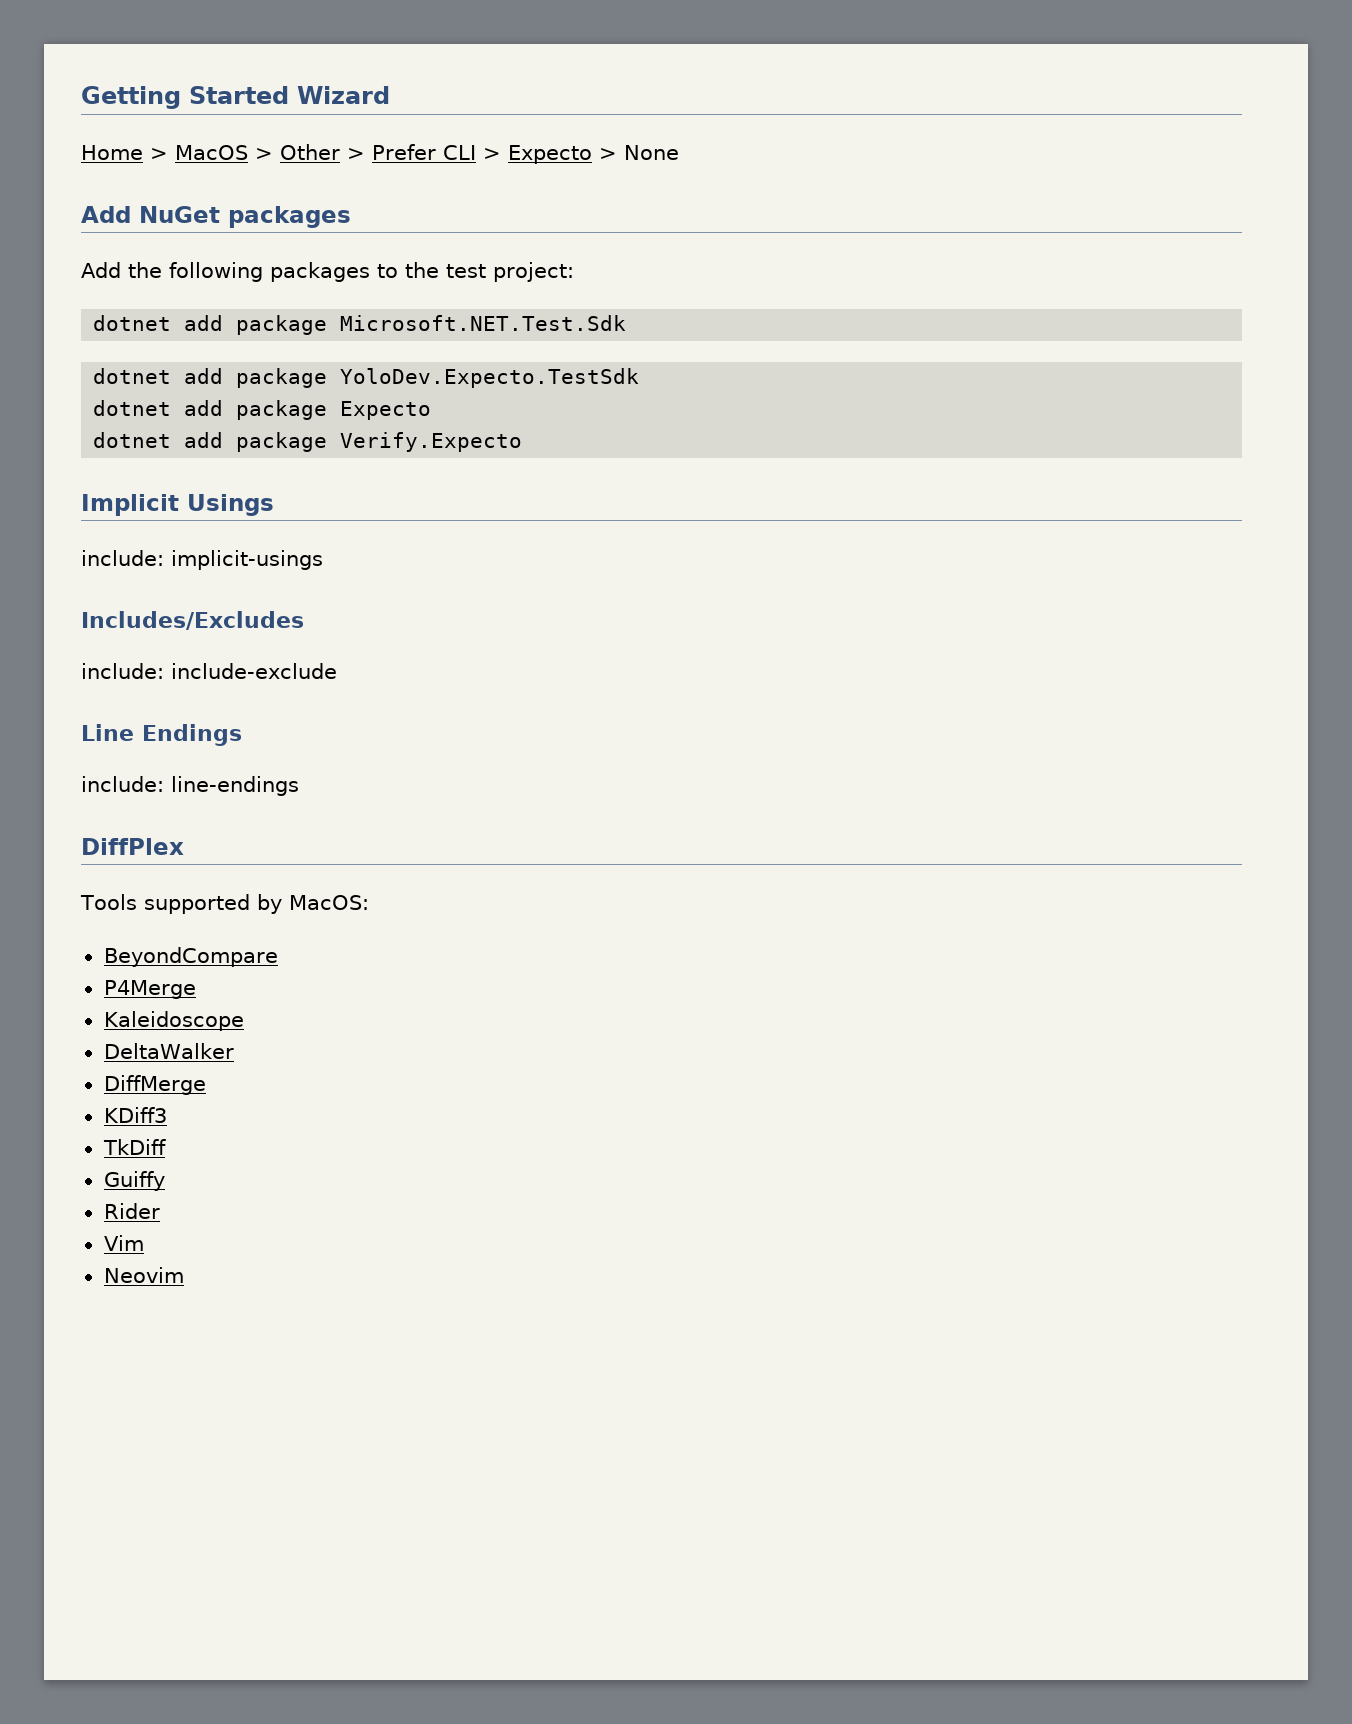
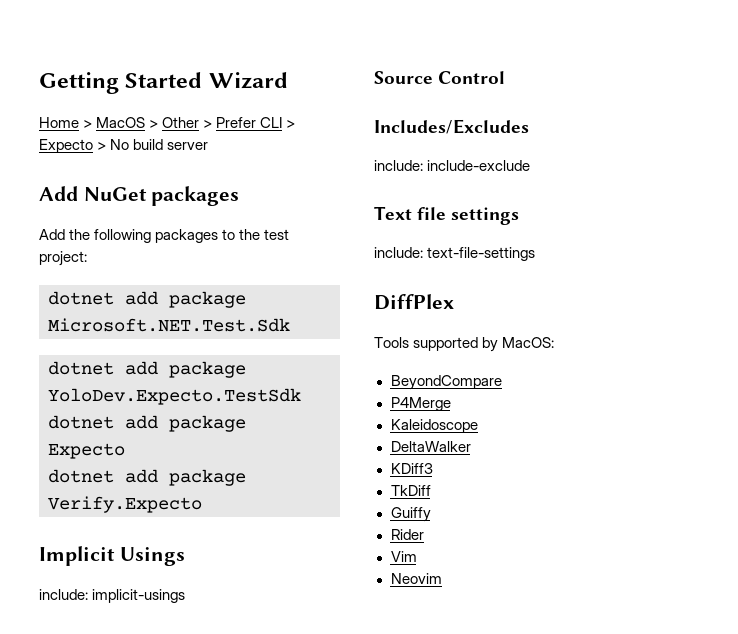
- Home > MacOS > Other > Prefer CLI > Expecto > None
+ Home > MacOS > Other > Prefer CLI > Expecto > No build server
+ Source Control
- Line Endings
- include: line-endings
+ Text file settings
+ include: text-file-settings
- DiffMerge

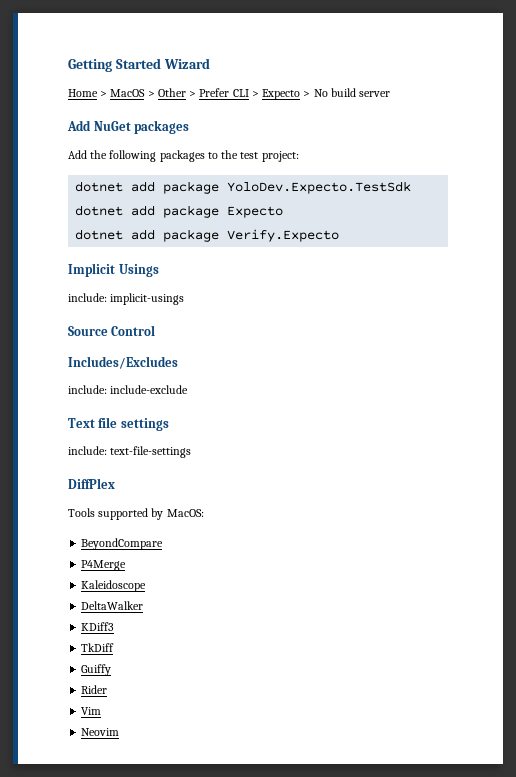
- dotnet add package Microsoft.NET.Test.Sdk

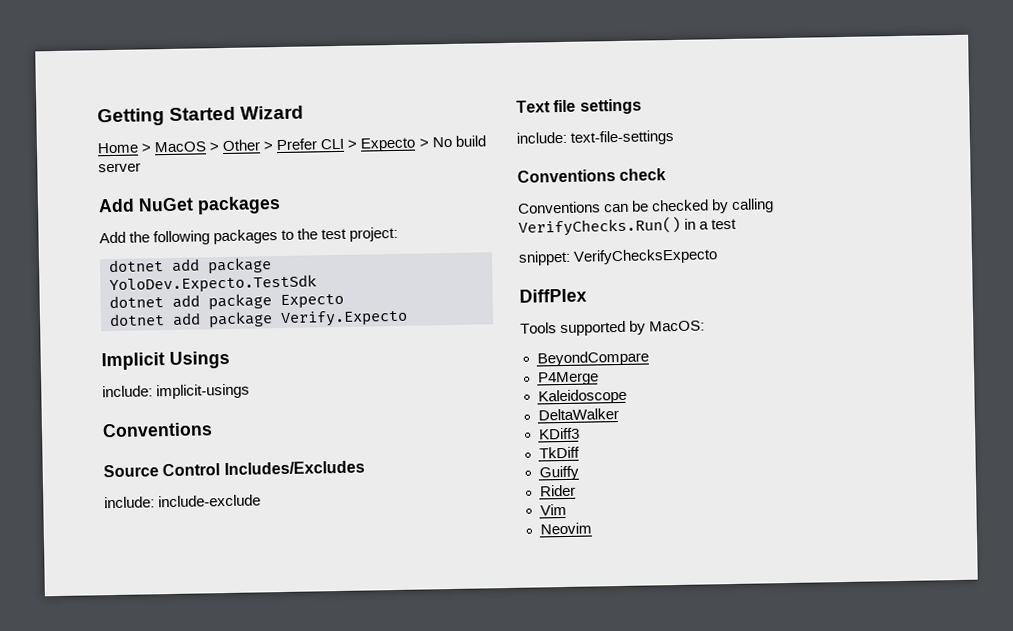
  include: implicit-usings
+ Conventions
- Source Control
- Includes/Excludes
+ Source Control Includes/Excludes
+ Conventions check
+ Conventions can be checked by calling VerifyChecks.Run() in a test
+ snippet: VerifyChecksExpecto

